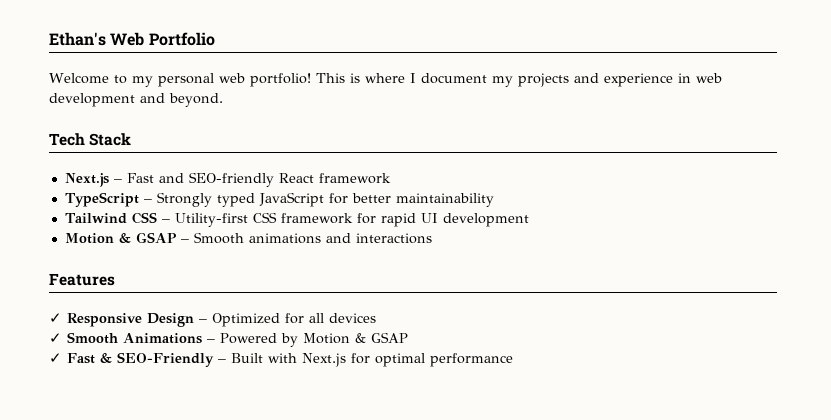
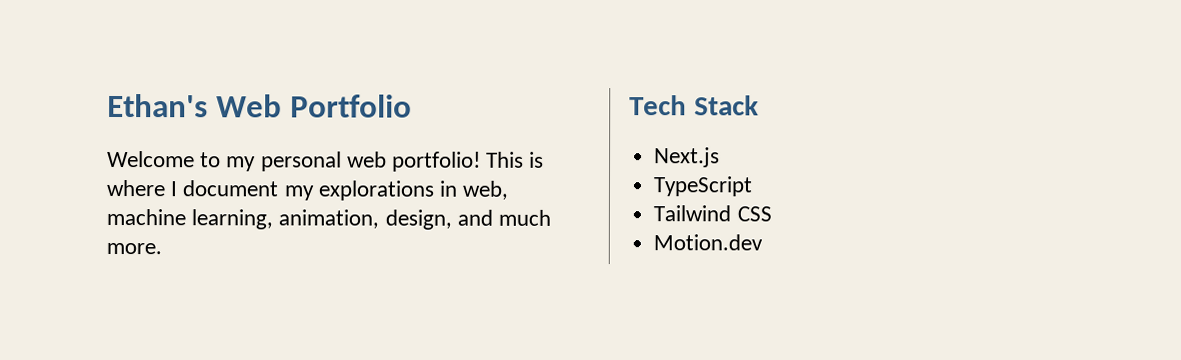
- This is where I document my projects and experience in web development and beyond.
+ This is where I document my explorations in web, machine learning, animation, design, and much more.
  Tech Stack
- Next.js – Fast and SEO-friendly React framework
- TypeScript – Strongly typed JavaScript for better maintainability
- Tailwind CSS – Utility-first CSS framework for rapid UI development
- Motion & GSAP – Smooth animations and interactions
- Features
- ✓ Responsive Design – Optimized for all devices
- ✓ Smooth Animations – Powered by Motion & GSAP
- ✓ Fast & SEO-Friendly – Built with Next.js for optimal performance
+ Next.js
+ TypeScript
+ Tailwind CSS
+ Motion.dev

